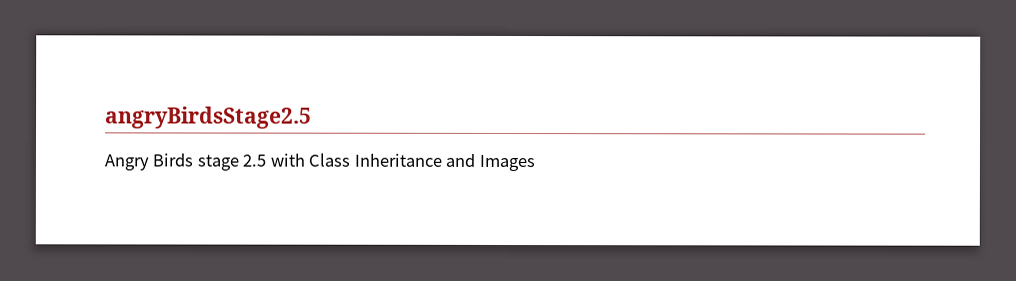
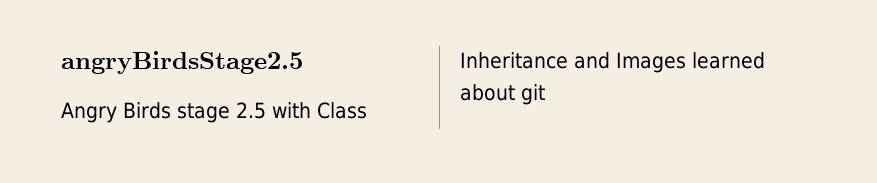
- Angry Birds stage 2.5 with Class Inheritance and Images
+ Angry Birds stage 2.5 with Class Inheritance and Images learned about git

